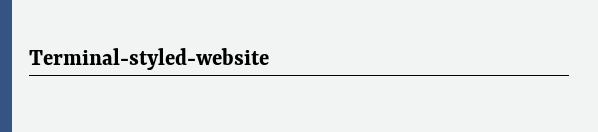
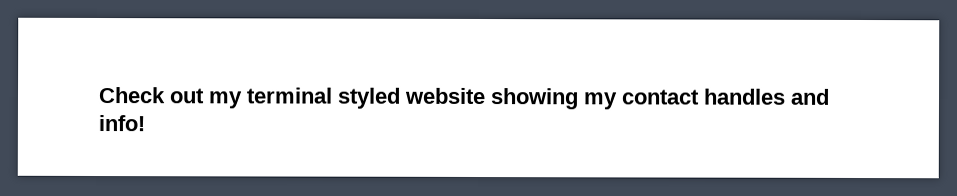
- Terminal-styled-website
+ Check out my terminal styled website showing my contact handles and info!

